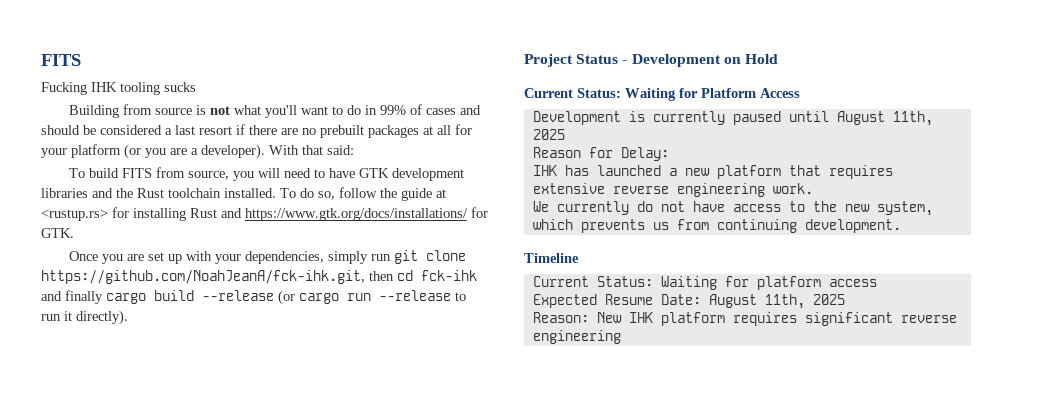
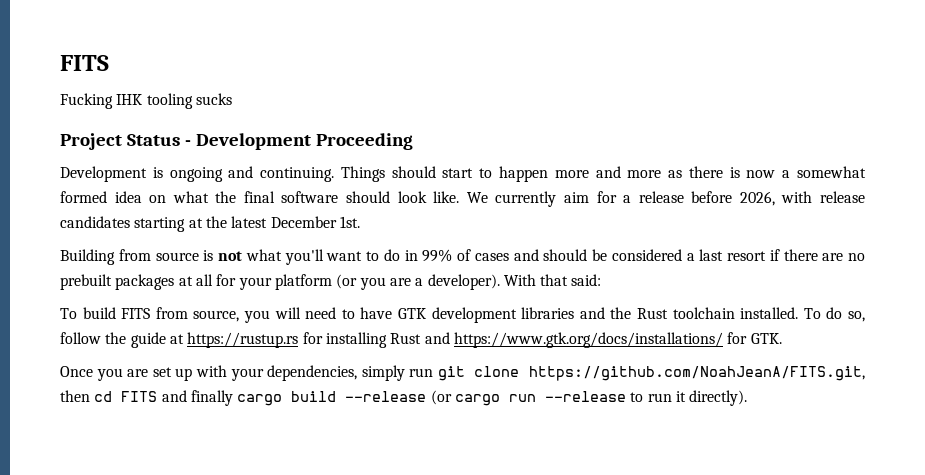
+ Project Status - Development Proceeding
+ Development is ongoing and continuing. Things should start to happen more and more as there is now a somewhat formed idea on what the final software should look like. We currently aim for a release before 2026, with release candidates starting at the latest December 1st.
- To do so, follow the guide at <rustup.rs> for installing Rust and https://www.gtk.org/docs/installations/ for GTK.
+ To do so, follow the guide at https://rustup.rs for installing Rust and https://www.gtk.org/docs/installations/ for GTK.
- Once you are set up with your dependencies, simply run git clone https://github.com/NoahJeanA/fck-ihk.git, then cd fck-ihk and finally cargo build --release (or cargo run --release to run it directly).
+ Once you are set up with your dependencies, simply run git clone https://github.com/NoahJeanA/FITS.git, then cd FITS and finally cargo build --release (or cargo run --release to run it directly).
- Project Status - Development on Hold
- Current Status: Waiting for Platform Access
- Development is currently paused until August 11th, 2025
- Reason for Delay:
- IHK has launched a new platform that requires extensive reverse engineering work.
- We currently do not have access to the new system, which prevents us from continuing development.
- Timeline
- Current Status: Waiting for platform access
- Expected Resume Date: August 11th, 2025
- Reason: New IHK platform requires significant reverse engineering

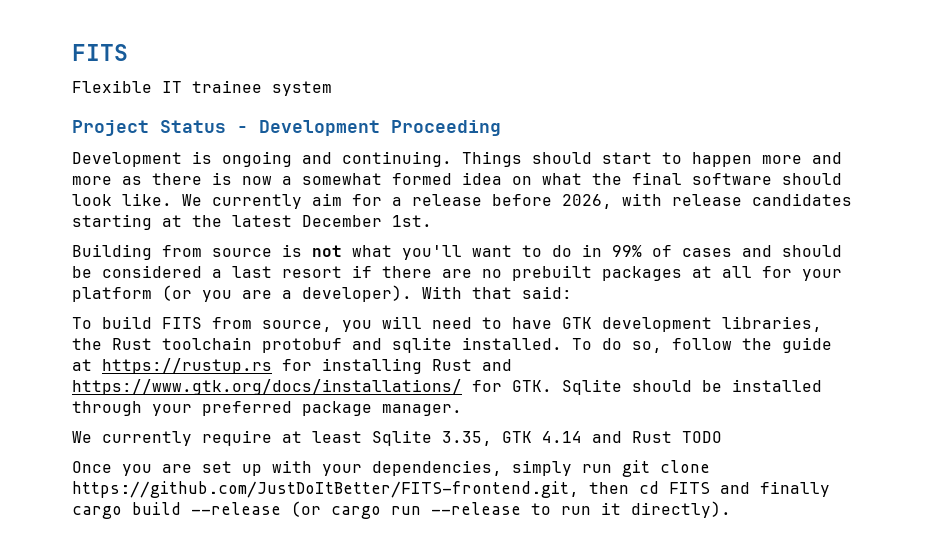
- Fucking IHK tooling sucks
+ Flexible IT trainee system
- To build FITS from source, you will need to have GTK development libraries and the Rust toolchain installed.
+ To build FITS from source, you will need to have GTK development libraries, the Rust toolchain protobuf and sqlite installed.
- To do so, follow the guide at https://rustup.rs for installing Rust and https://www.gtk.org/docs/installations/ for GTK.
+ To do so, follow the guide at https://rustup.rs for installing Rust and https://www.gtk.org/docs/installations/ for GTK. Sqlite should be installed through your preferred package manager.
+ We currently require at least Sqlite 3.35, GTK 4.14 and Rust TODO
- Once you are set up with your dependencies, simply run git clone https://github.com/NoahJeanA/FITS.git, then cd FITS and finally cargo build --release (or cargo run --release to run it directly).
+ Once you are set up with your dependencies, simply run git clone https://github.com/JustDoItBetter/FITS-frontend.git, then cd FITS and finally cargo build --release (or cargo run --release to run it directly).

